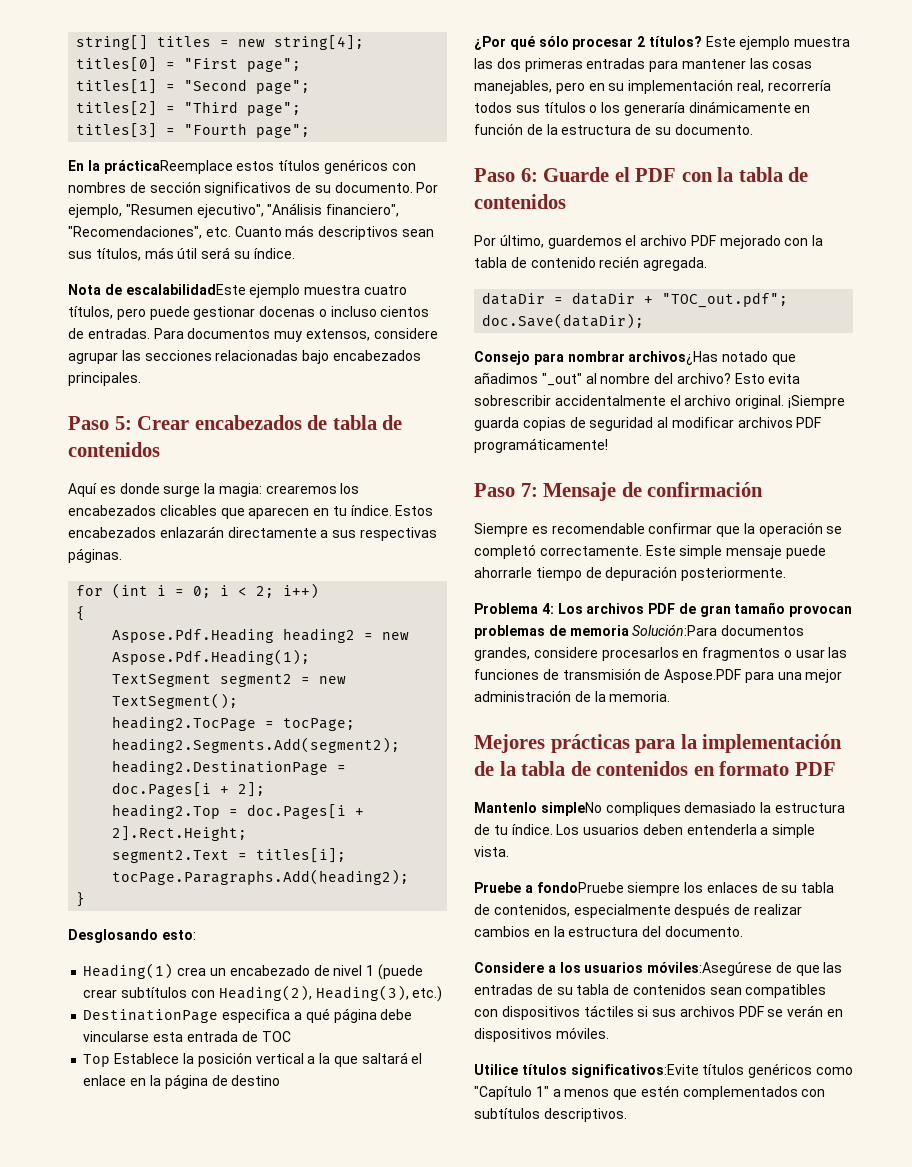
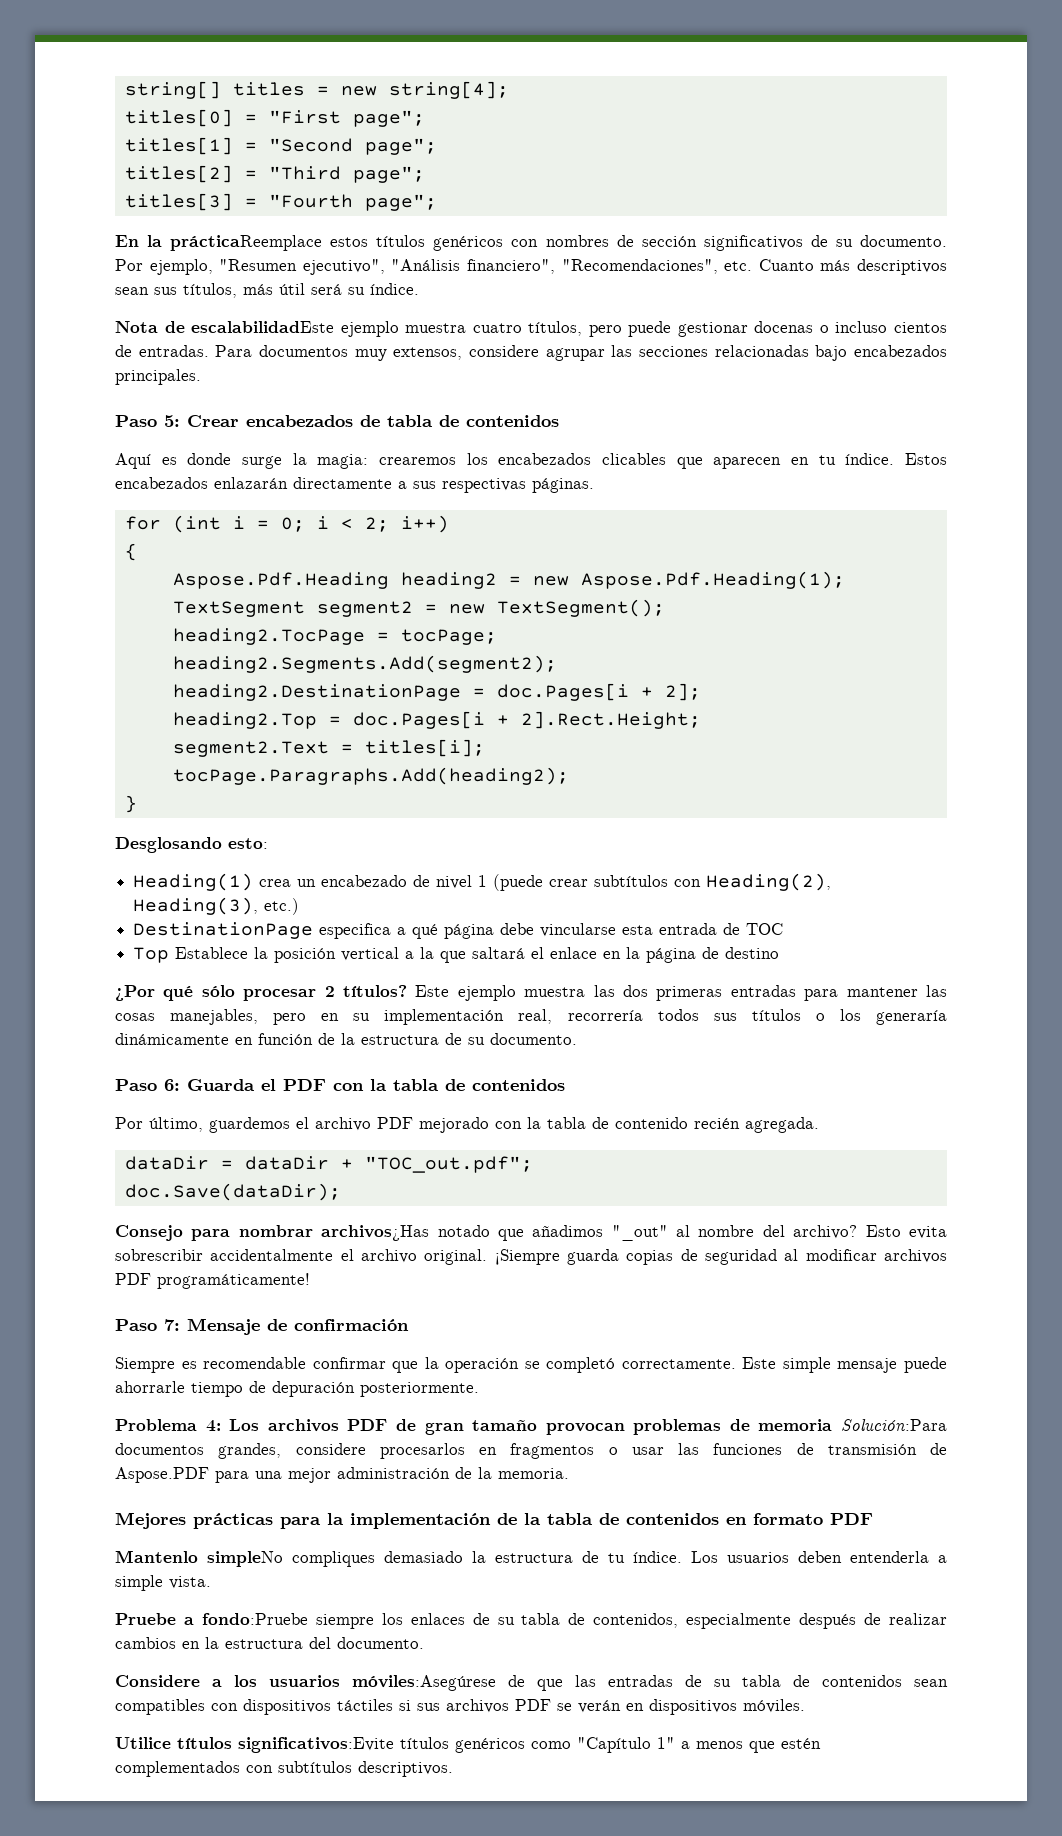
- Paso 6: Guarde el PDF con la tabla de contenidos
+ Paso 6: Guarda el PDF con la tabla de contenidos
- Pruebe a fondoPruebe siempre los enlaces de su tabla de contenidos, especialmente después de realizar cambios en la estructura del documento.
+ Pruebe a fondo:Pruebe siempre los enlaces de su tabla de contenidos, especialmente después de realizar cambios en la estructura del documento.

